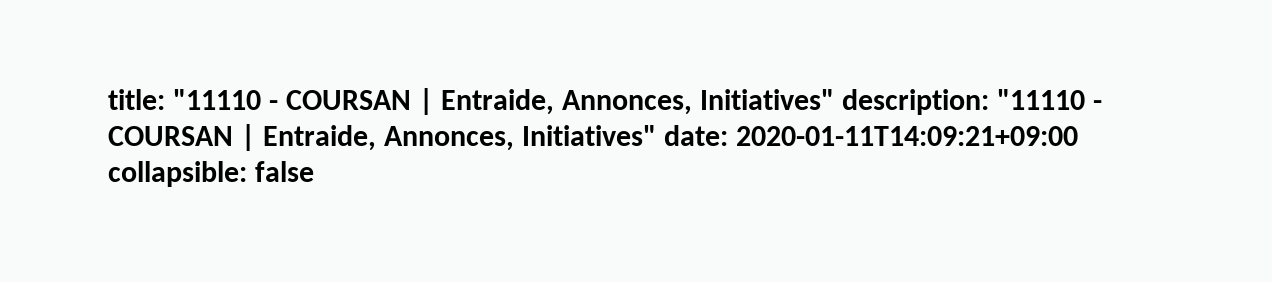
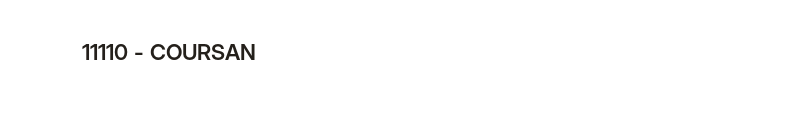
- title: "11110 - COURSAN | Entraide, Annonces, Initiatives" description: "11110 - COURSAN | Entraide, Annonces, Initiatives" date: 2020-01-11T14:09:21+09:00 collapsible: false
+ 11110 - COURSAN

